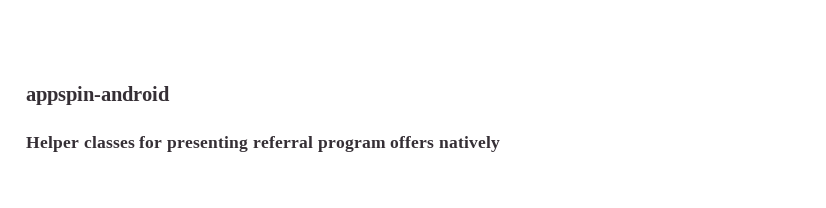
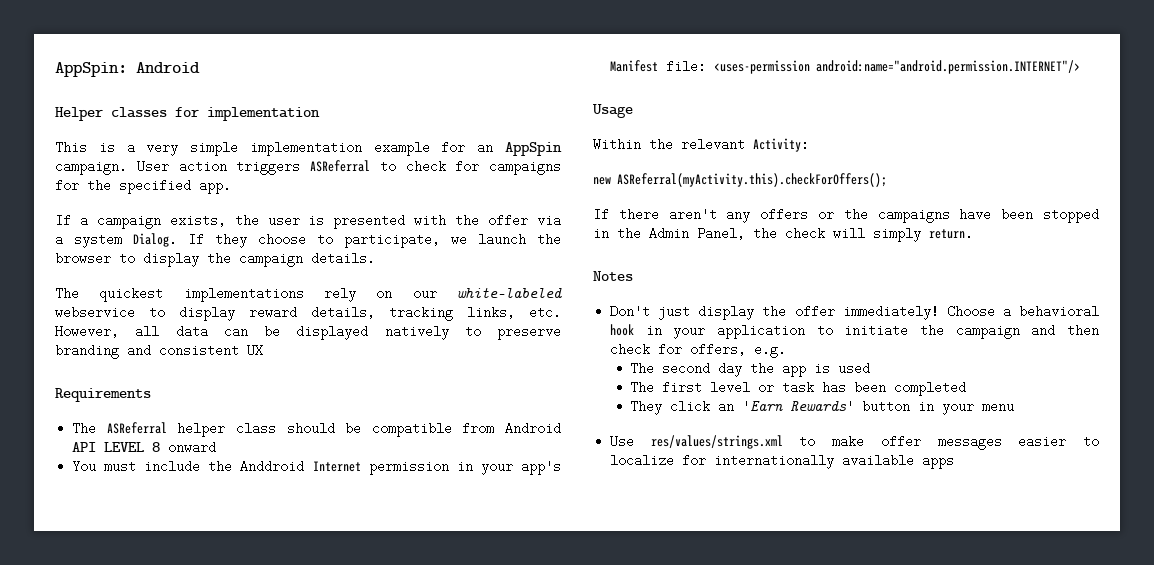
- appspin-android
+ AppSpin: Android
- Helper classes for presenting referral program offers natively
+ Helper classes for implementation
+ This is a very simple implementation example for an AppSpin campaign. User action triggers ASReferral to check for campaigns for the specified app.
+ If a campaign exists, the user is presented with the offer via a system Dialog. If they choose to participate, we launch the browser to display the campaign details.
+ The quickest implementations rely on our white-labeled webservice to display reward details, tracking links, etc. However, all data can be displayed natively to preserve branding and consistent UX
+ Requirements
+ The ASReferral helper class should be compatible from Android API LEVEL 8 onward
+ You must include the Anddroid Internet permission in your app's Manifest file: <uses-permission android:name="android.permission.INTERNET"/>
+ Usage
+ Within the relevant Activity:
+ new ASReferral(myActivity.this).checkForOffers();
+ If there aren't any offers or the campaigns have been stopped in the Admin Panel, the check will simply return.
+ Notes
+ Don't just display the offer immediately! Choose a behavioral hook in your application to initiate the campaign and then check for offers, e.g.
+ The second day the app is used
+ The first level or task has been completed
+ They click an 'Earn Rewards' button in your menu
+ Use res/values/strings.xml to make offer messages easier to localize for internationally available apps

